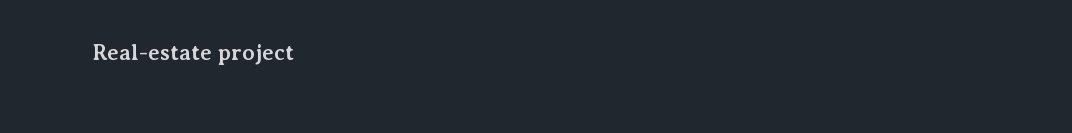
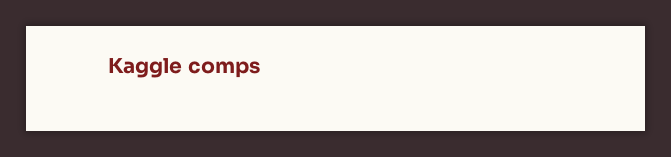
- Real-estate project
+ Kaggle comps

